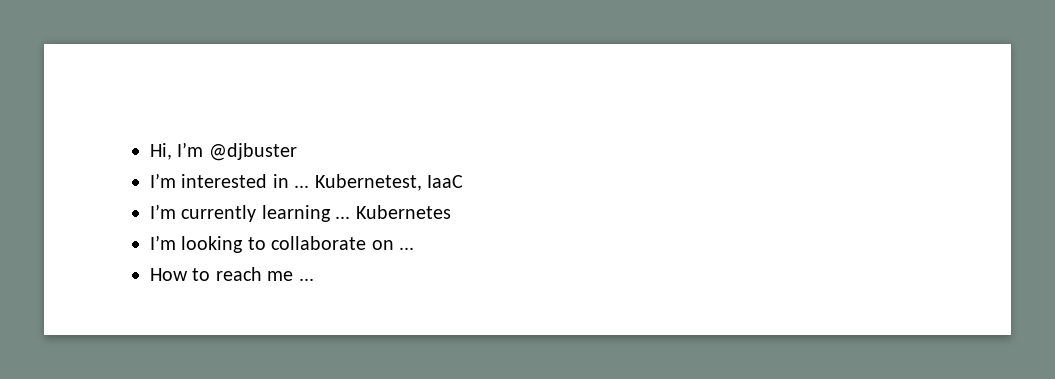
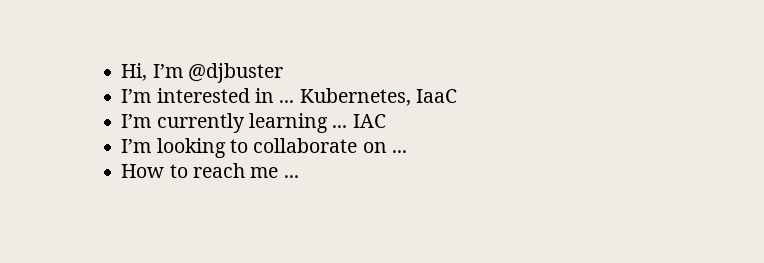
- Kubernetest, IaaC
+ Kubernetes, IaaC
- Kubernetes
+ IAC

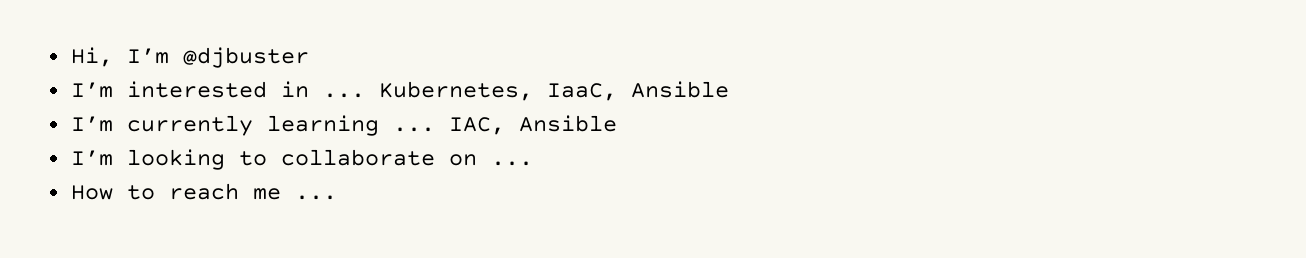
- Kubernetes, IaaC
+ Kubernetes, IaaC, Ansible
- IAC
+ IAC, Ansible

